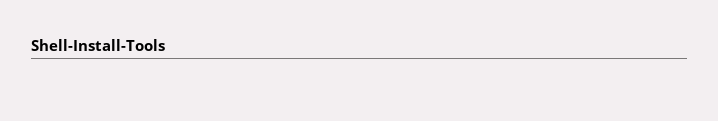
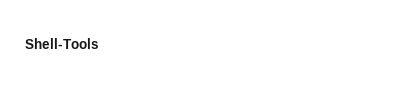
- Shell-Install-Tools
+ Shell-Tools

